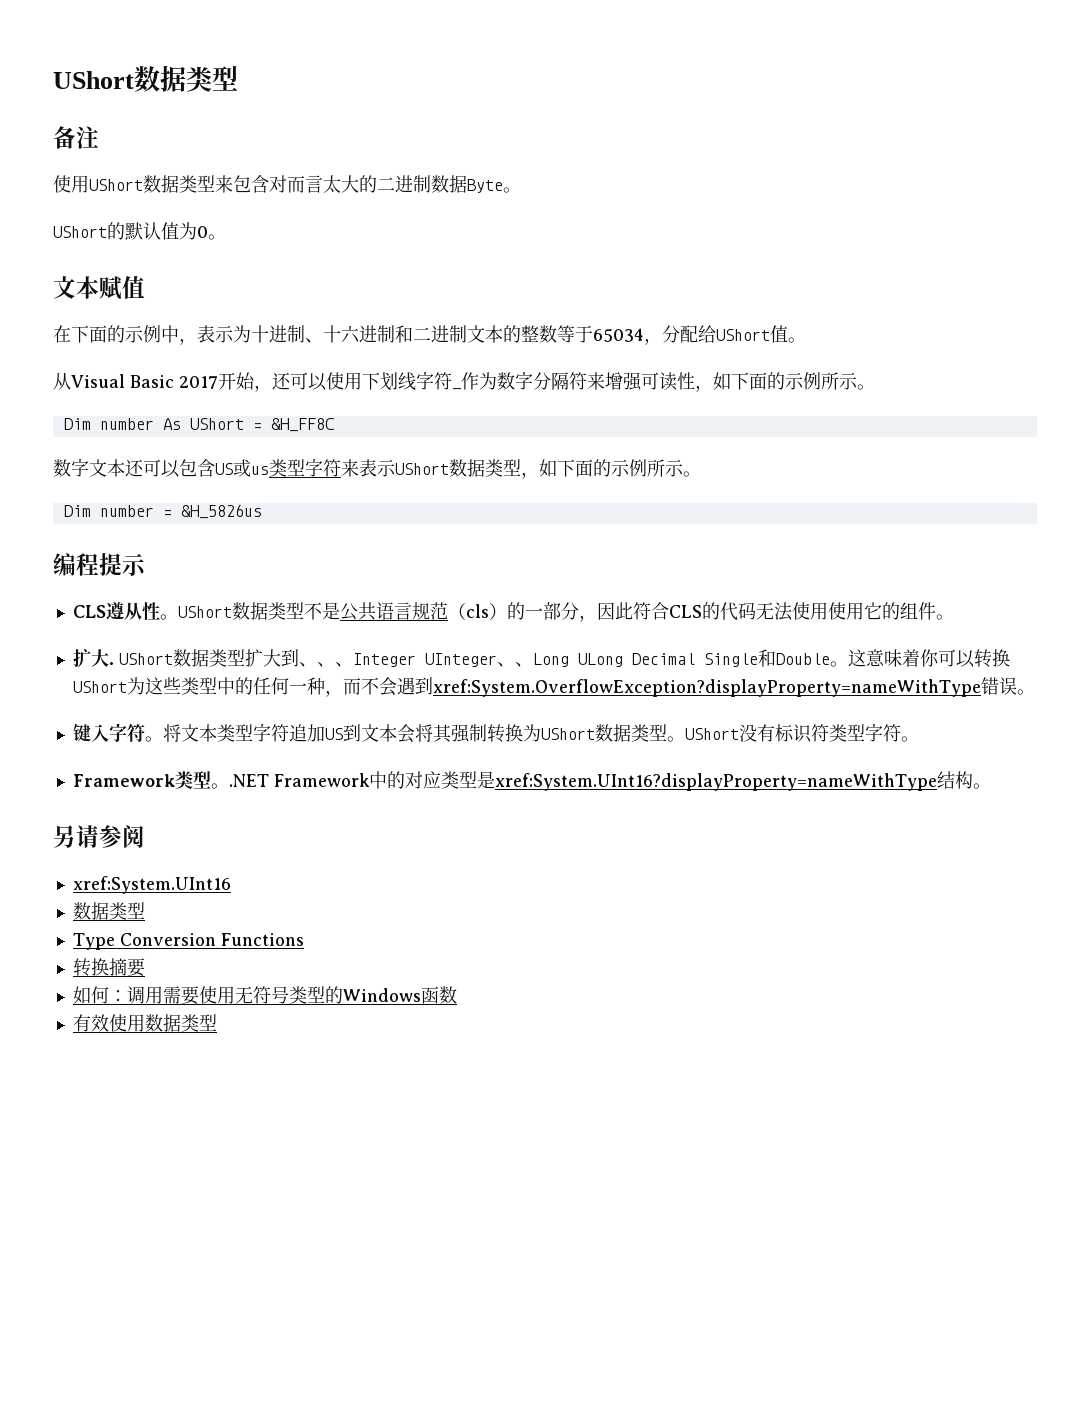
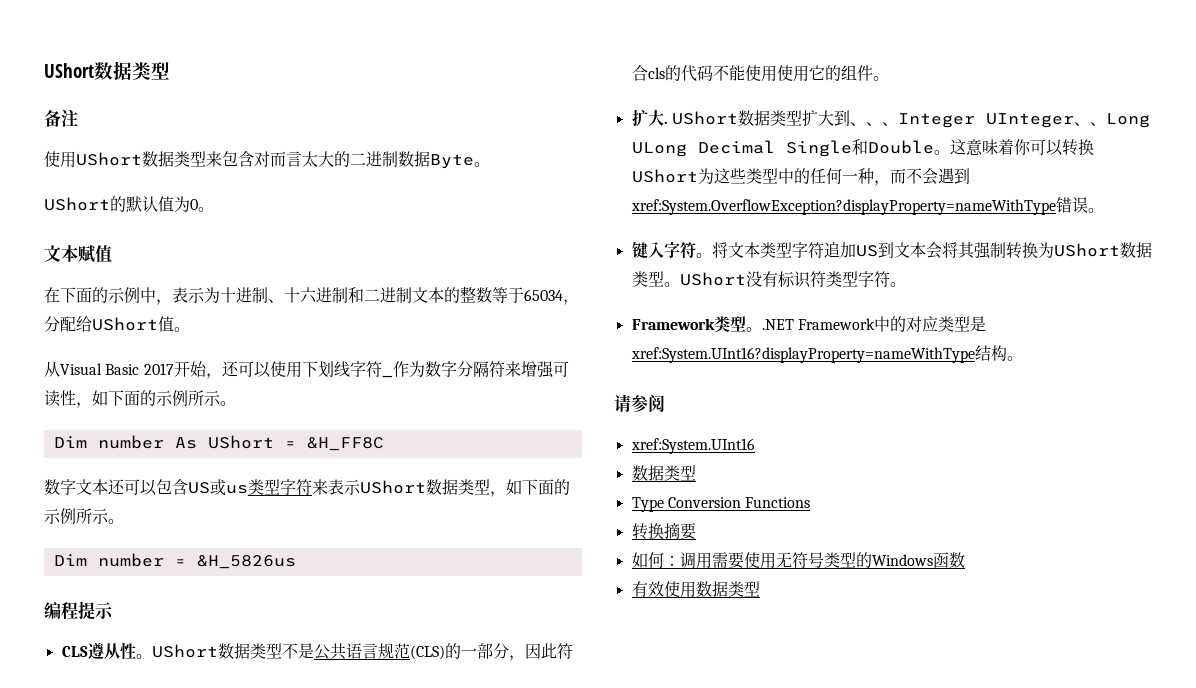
- UShort数据类型不是公共语言规范（cls）的一部分，因此符合CLS的代码无法使用使用它的组件。
+ UShort数据类型不是公共语言规范(CLS)的一部分，因此符合cls的代码不能使用使用它的组件。
- 另请参阅
+ 请参阅

